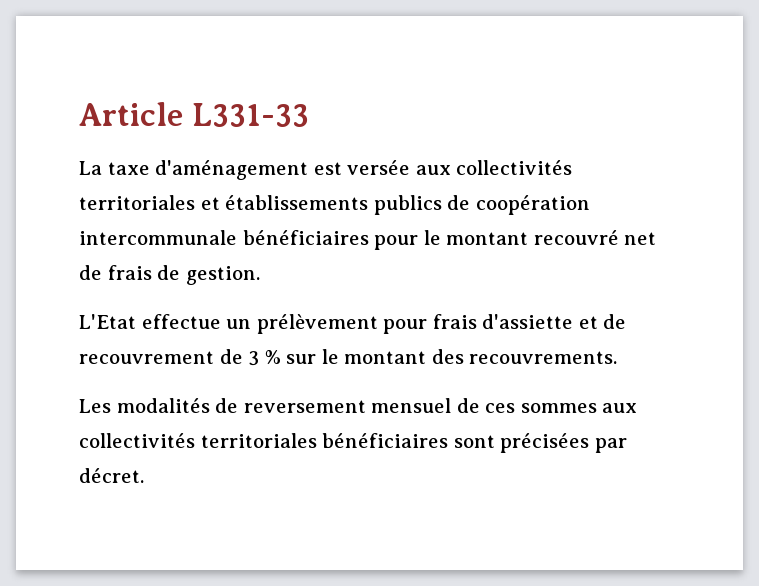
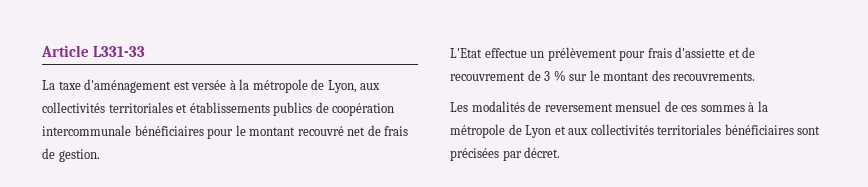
- La taxe d'aménagement est versée aux collectivités territoriales et établissements publics de coopération intercommunale bénéficiaires pour le montant recouvré net de frais de gestion.
+ La taxe d'aménagement est versée à la métropole de Lyon, aux collectivités territoriales et établissements publics de coopération intercommunale bénéficiaires pour le montant recouvré net de frais de gestion.
- Les modalités de reversement mensuel de ces sommes aux collectivités territoriales bénéficiaires sont précisées par décret.
+ Les modalités de reversement mensuel de ces sommes à la métropole de Lyon et aux collectivités territoriales bénéficiaires sont précisées par décret.

